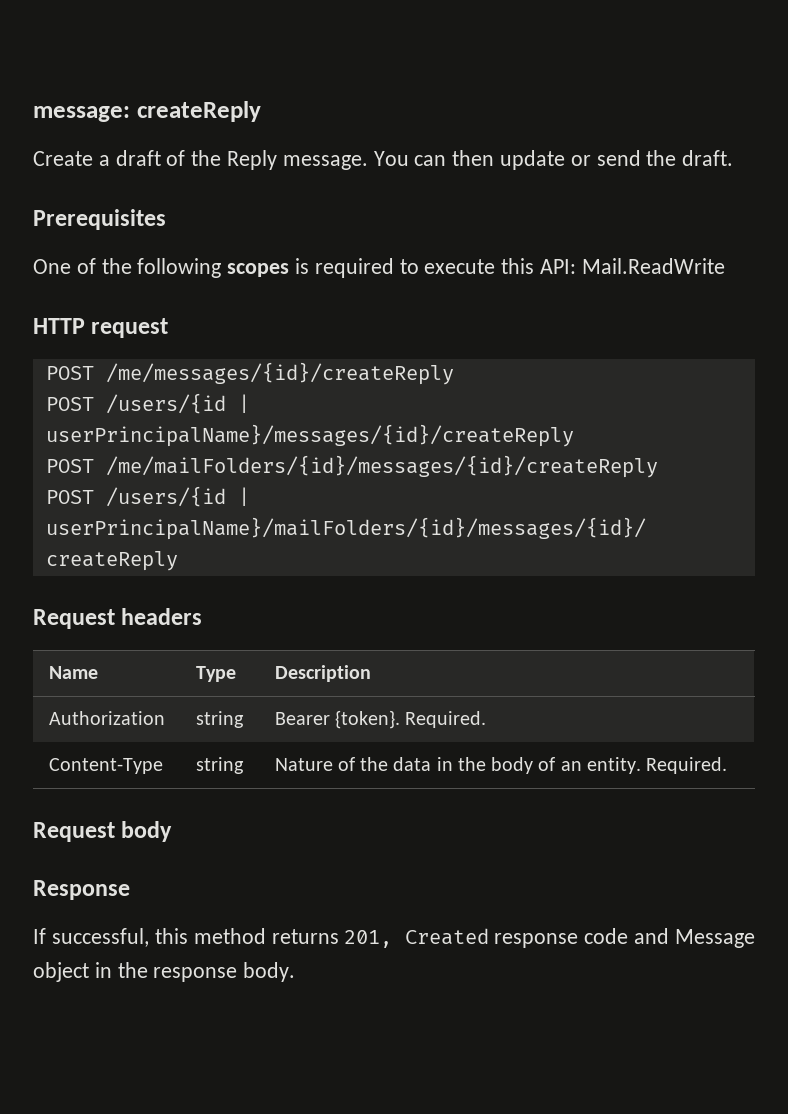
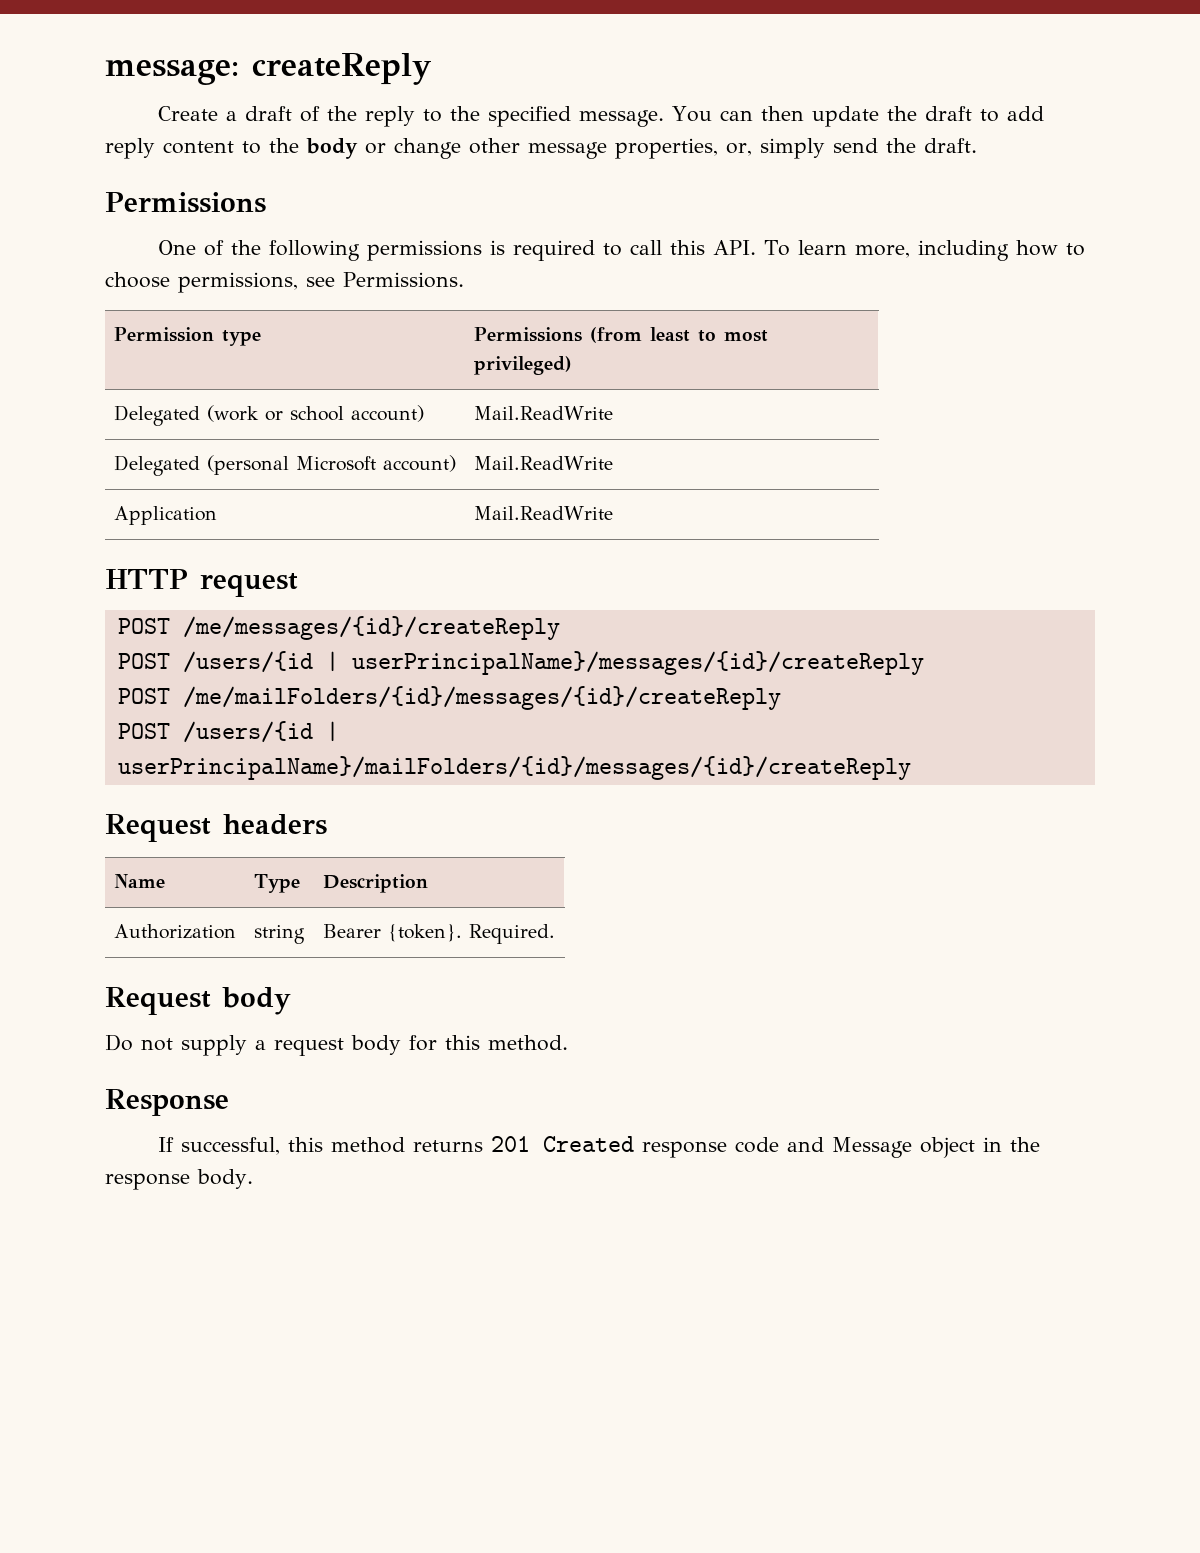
- Create a draft of the Reply message.
+ Create a draft of the reply to the specified message.
- You can then update or send the draft.
- Prerequisites
+ You can then update the draft to add reply content to the body or change other message properties, or, simply send the draft.
+ Permissions
- One of the following scopes is required to execute this API: Mail.ReadWrite
+ One of the following permissions is required to call this API. To learn more, including how to choose permissions, see Permissions.
+ Permission type | Permissions (from least to most privileged)
+ Delegated (work or school account) | Mail.ReadWrite
+ Delegated (personal Microsoft account) | Mail.ReadWrite
+ Application | Mail.ReadWrite
- Content-Type | string | Nature of the data in the body of an entity. Required.
  Request body
+ Do not supply a request body for this method.
- If successful, this method returns 201, Created response code and Message object in the response body.
+ If successful, this method returns 201 Created response code and Message object in the response body.

